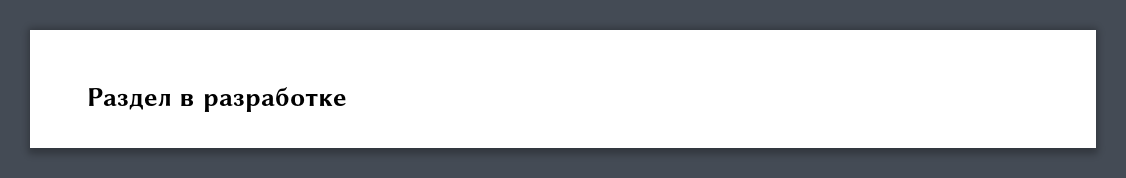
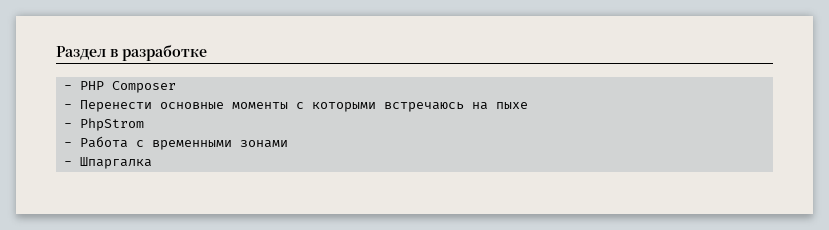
+ - PHP Composer
+ - Перенести основные моменты с которыми встречаюсь на пыхе
+ - PhpStrom
+ - Работа с временными зонами
+ - Шпаргалка

